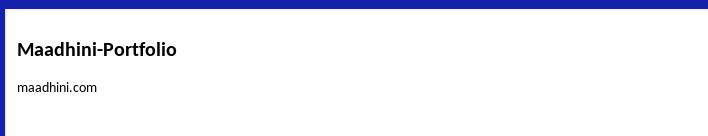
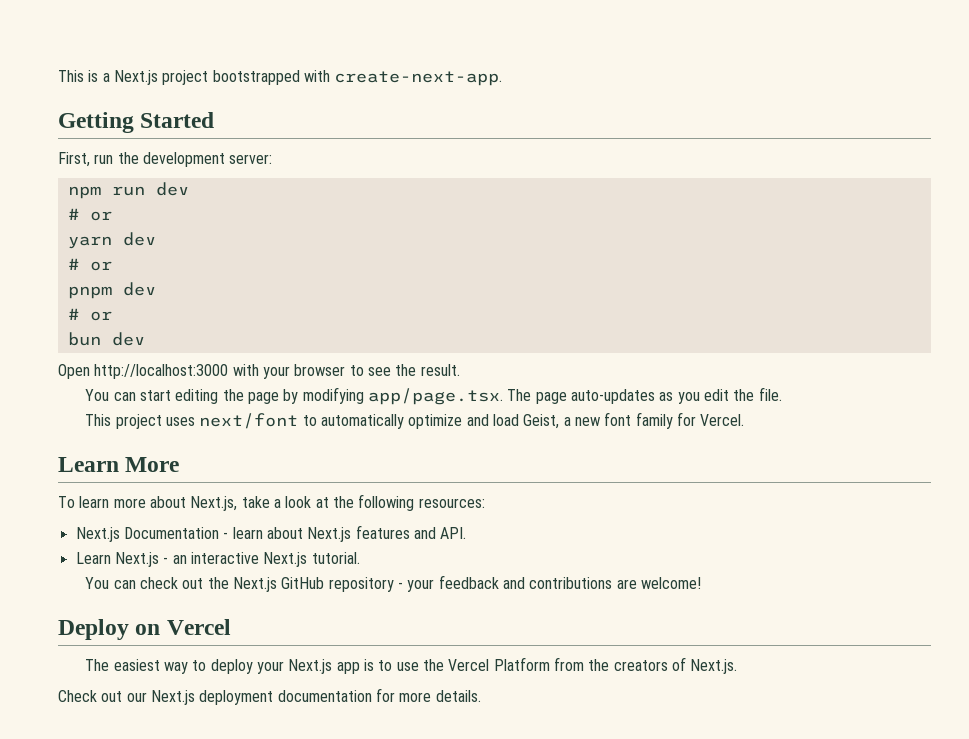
- Maadhini-Portfolio
- maadhini.com
+ This is a Next.js project bootstrapped with create-next-app.
+ Getting Started
+ First, run the development server:
+ npm run dev
+ # or
+ yarn dev
+ # or
+ pnpm dev
+ # or
+ bun dev
+ Open http://localhost:3000 with your browser to see the result.
+ You can start editing the page by modifying app/page.tsx. The page auto-updates as you edit the file.
+ This project uses next/font to automatically optimize and load Geist, a new font family for Vercel.
+ Learn More
+ To learn more about Next.js, take a look at the following resources:
+ Next.js Documentation - learn about Next.js features and API.
+ Learn Next.js - an interactive Next.js tutorial.
+ You can check out the Next.js GitHub repository - your feedback and contributions are welcome!
+ Deploy on Vercel
+ The easiest way to deploy your Next.js app is to use the Vercel Platform from the creators of Next.js.
+ Check out our Next.js deployment documentation for more details.

